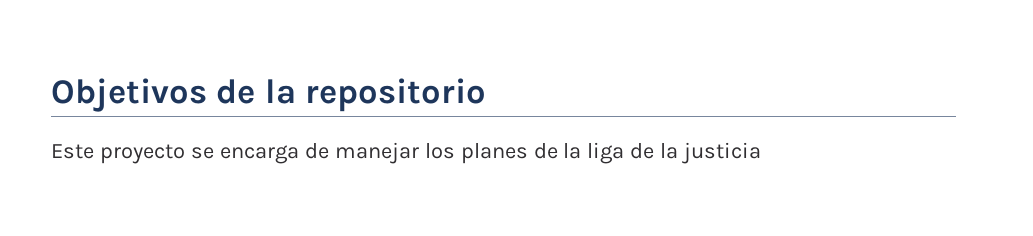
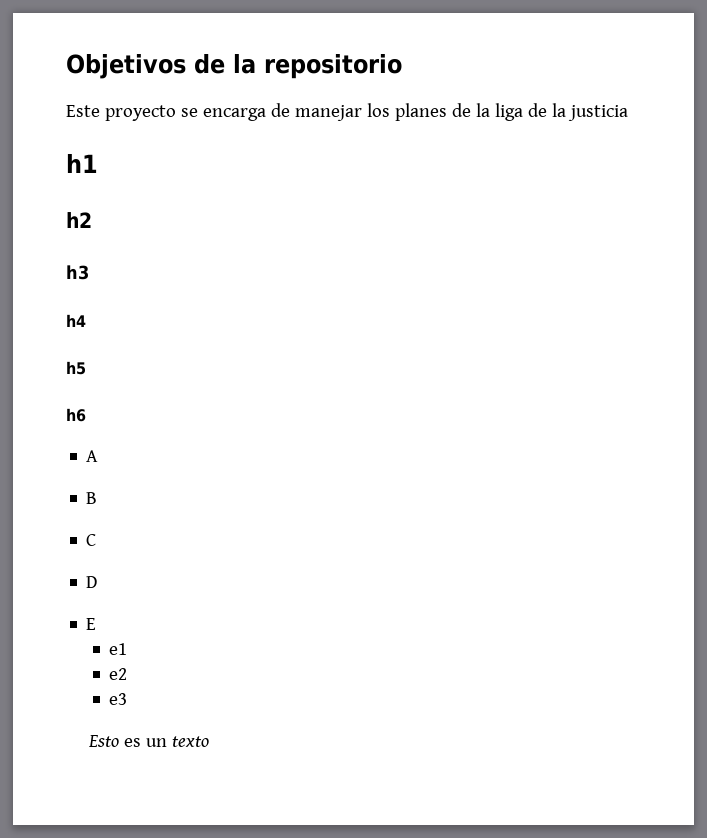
+ h1
+ h2
+ h3
+ h4
+ h5
+ h6
+ A
+ B
+ C
+ D
+ E
+ e1
+ e2
+ e3
+ Esto es un texto

